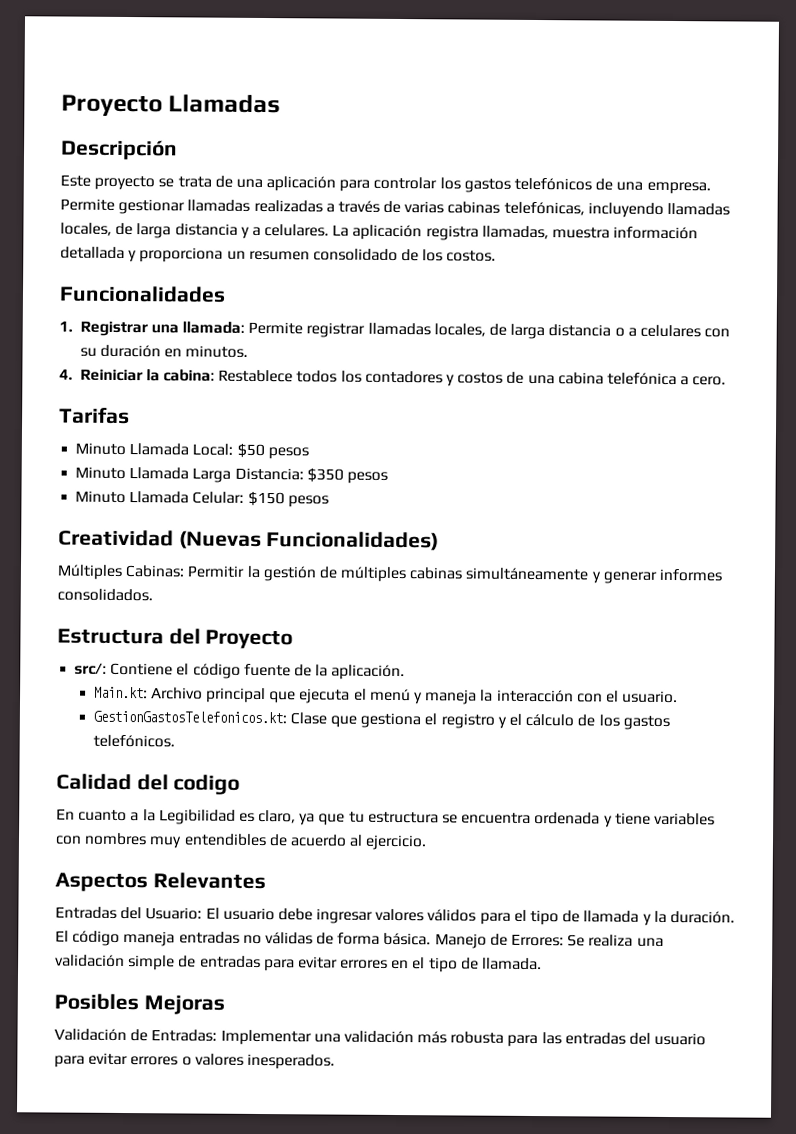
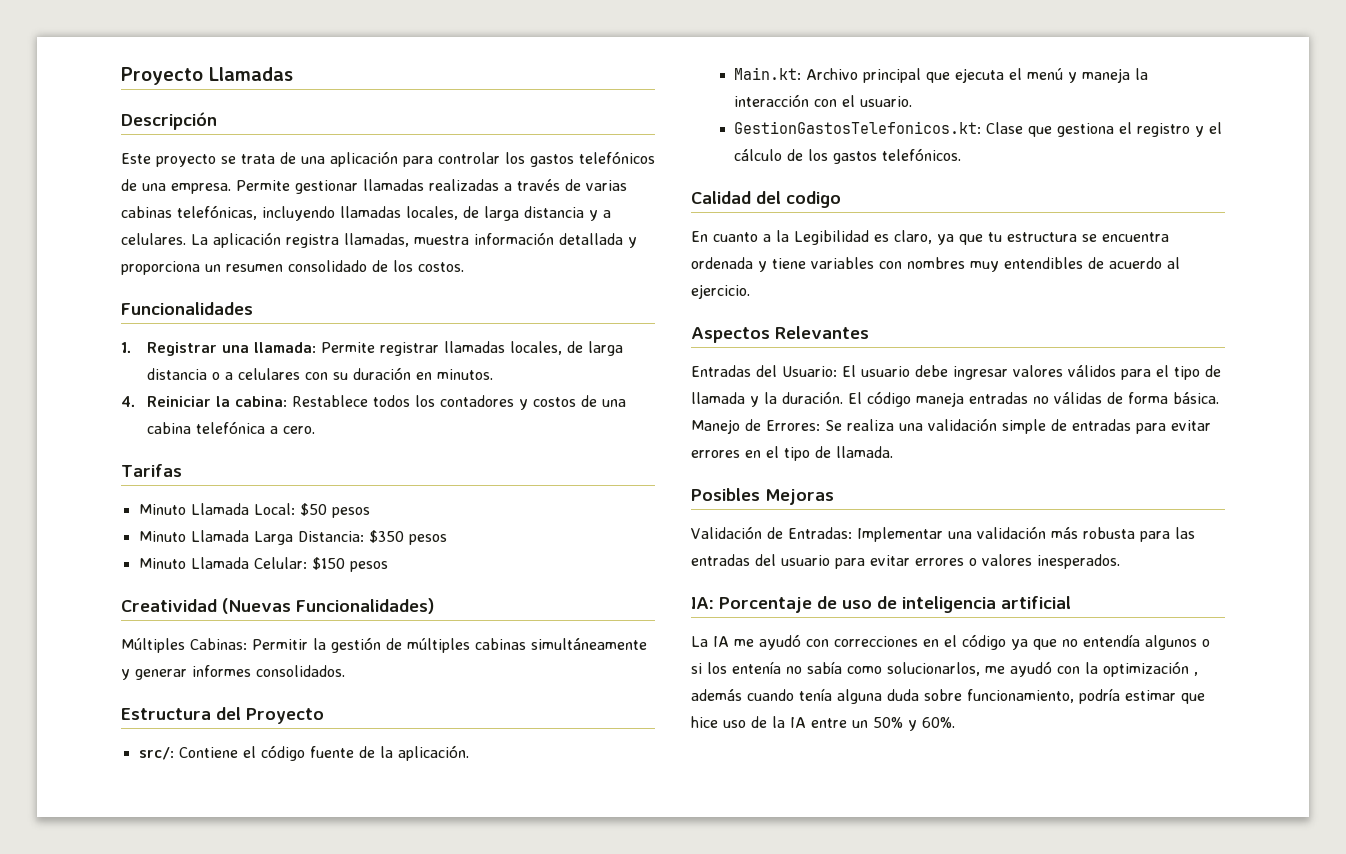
+ IA: Porcentaje de uso de inteligencia artificial
+ La IA me ayudó con correcciones en el código ya que no entendía algunos o si los entenía no sabía como solucionarlos, me ayudó con la optimización , además cuando tenía alguna duda sobre funcionamiento, podría estimar que hice uso de la IA entre un 50% y 60%.

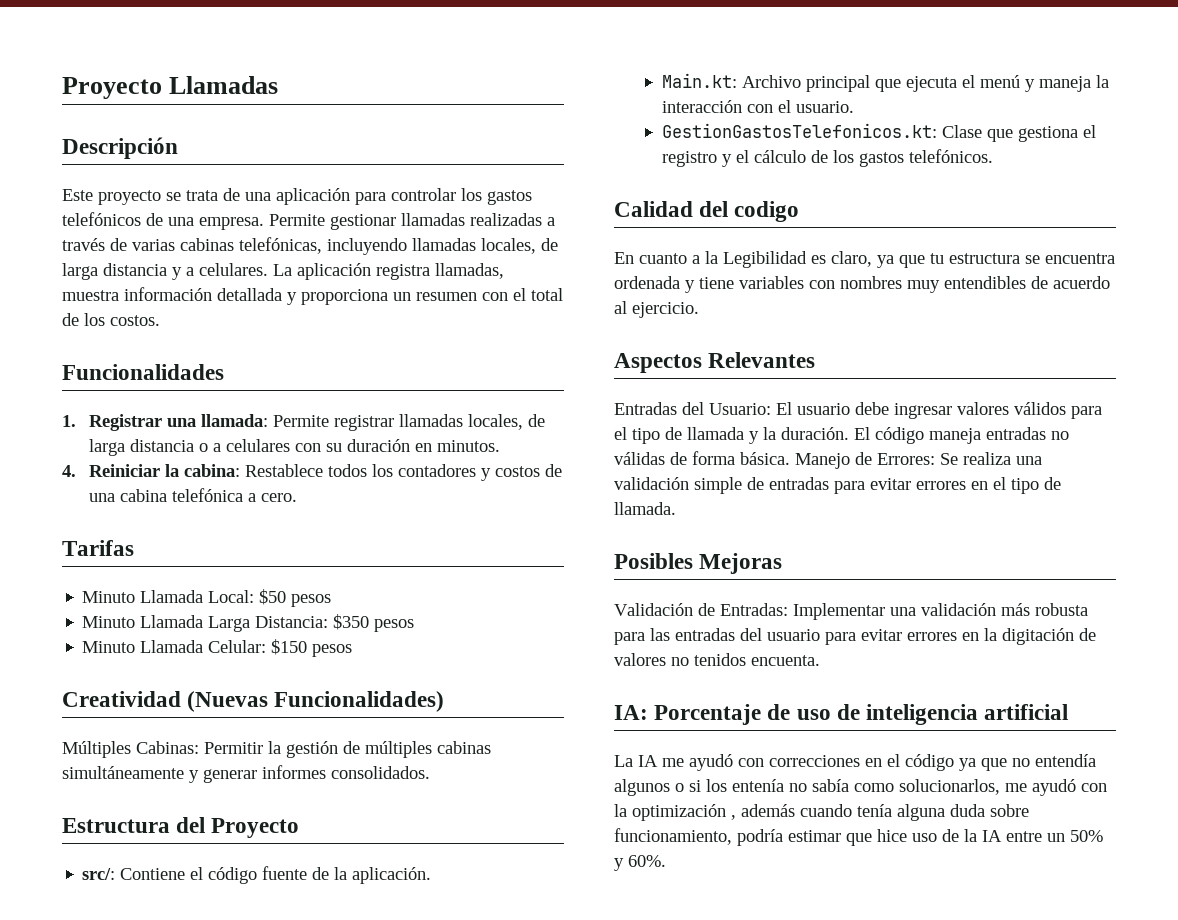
- La aplicación registra llamadas, muestra información detallada y proporciona un resumen consolidado de los costos.
+ La aplicación registra llamadas, muestra información detallada y proporciona un resumen con el total de los costos.
- Validación de Entradas: Implementar una validación más robusta para las entradas del usuario para evitar errores o valores inesperados.
+ Validación de Entradas: Implementar una validación más robusta para las entradas del usuario para evitar errores en la digitación de valores no tenidos encuenta.

